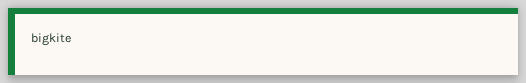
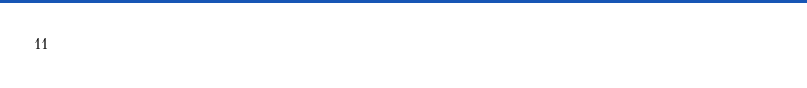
- bigkite
+ 11

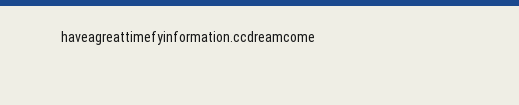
- 11
+ haveagreattimefyinformation.ccdreamcome

